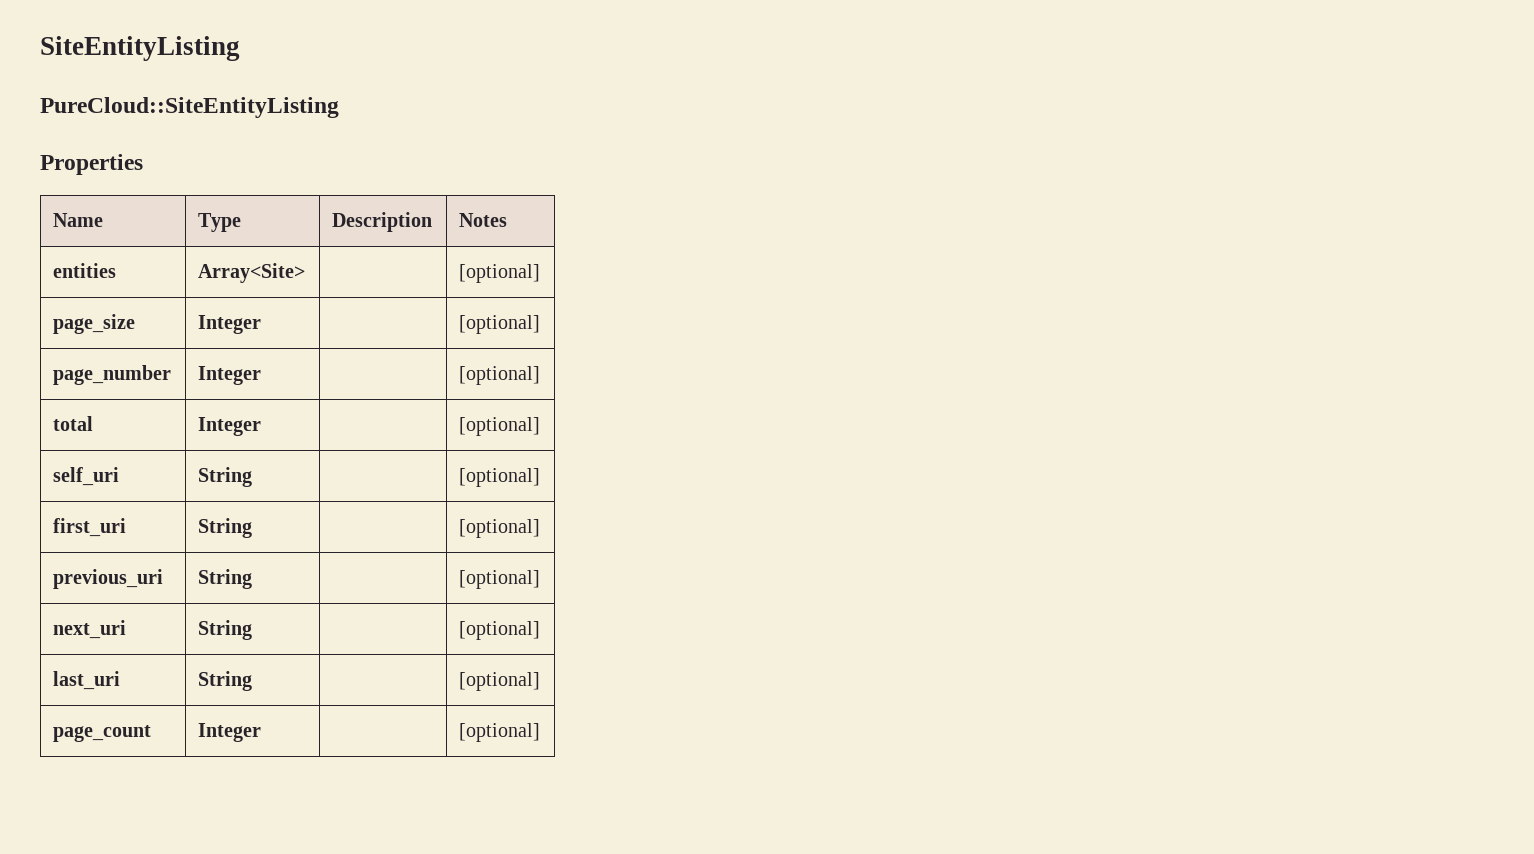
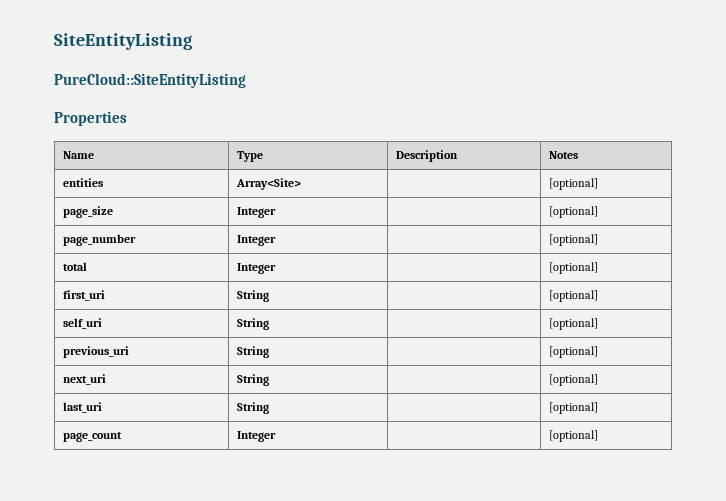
+ first_uri | String | | [optional]
  self_uri | String | | [optional]
- first_uri | String | | [optional]

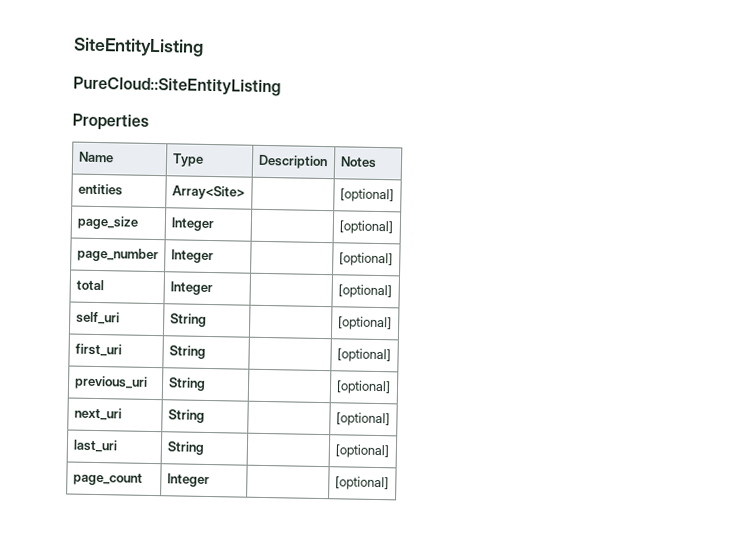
+ self_uri | String | | [optional]
  first_uri | String | | [optional]
- self_uri | String | | [optional]

